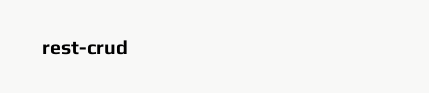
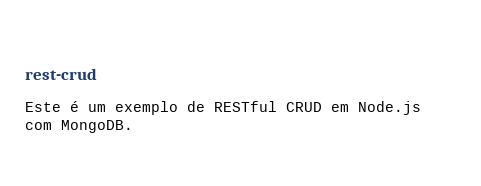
+ Este é um exemplo de RESTful CRUD em Node.js com MongoDB.

